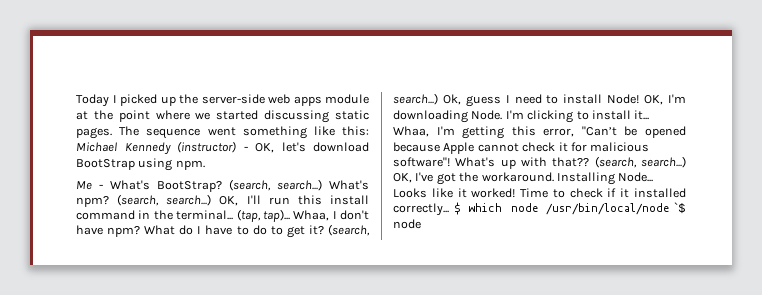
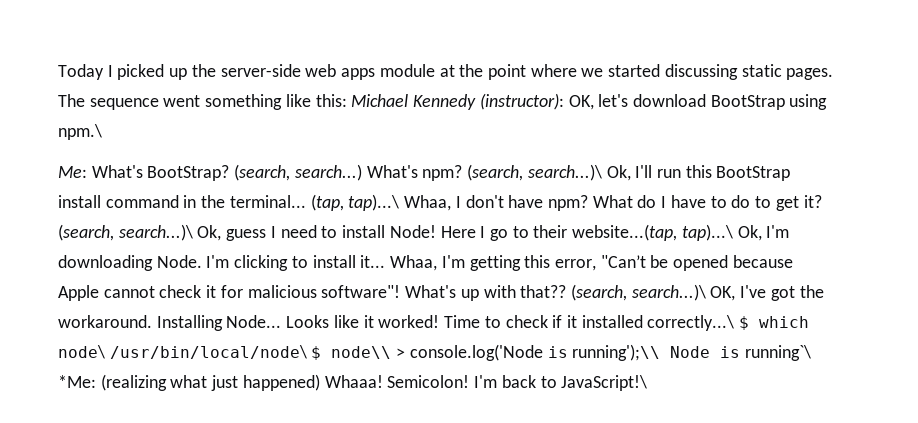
- The sequence went something like this: Michael Kennedy (instructor) - OK, let's download BootStrap using npm.
- Me - What's BootStrap?
+ The sequence went something like this: Michael Kennedy (instructor): OK, let's download BootStrap using npm.\
+ Me: What's BootStrap?
- (search, search...) OK, I'll run this install command in the terminal...
+ (search, search...)\ Ok, I'll run this BootStrap install command in the terminal...
- (tap, tap)... Whaa, I don't have npm?
+ (tap, tap)...\ Whaa, I don't have npm?
- (search, search...) Ok, guess I need to install Node!
+ (search, search...)\ Ok, guess I need to install Node!
- OK, I'm downloading Node.
+ Here I go to their website...(tap, tap)...\ Ok, I'm downloading Node.
- (search, search...) OK, I've got the workaround.
+ (search, search...)\ OK, I've got the workaround.
- Time to check if it installed correctly... $ which node /usr/bin/local/node `$ node
+ Time to check if it installed correctly...\ $ which node\ /usr/bin/local/node\ $ node\\ > console.log('Node is running');\\ Node is running`\ *Me: (realizing what just happened) Whaaa! Semicolon! I'm back to JavaScript!\

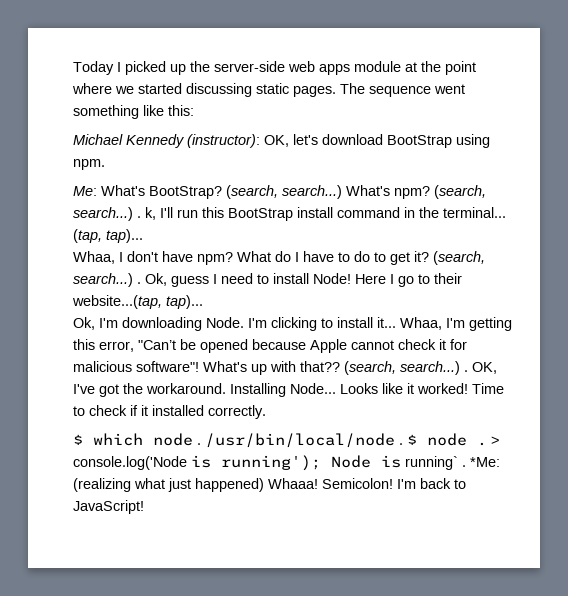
- The sequence went something like this: Michael Kennedy (instructor): OK, let's download BootStrap using npm.\
+ The sequence went something like this:
+ Michael Kennedy (instructor): OK, let's download BootStrap using npm.
- (search, search...)\ Ok, I'll run this BootStrap install command in the terminal...
+ (search, search...) . k, I'll run this BootStrap install command in the terminal...
- (tap, tap)...\ Whaa, I don't have npm?
+ (tap, tap)...
+ Whaa, I don't have npm?
- (search, search...)\ Ok, guess I need to install Node!
+ (search, search...) . Ok, guess I need to install Node!
- Here I go to their website...(tap, tap)...\ Ok, I'm downloading Node.
+ Here I go to their website...(tap, tap)...
+ Ok, I'm downloading Node.
- (search, search...)\ OK, I've got the workaround.
+ (search, search...) . OK, I've got the workaround.
- Time to check if it installed correctly...\ $ which node\ /usr/bin/local/node\ $ node\\ > console.log('Node is running');\\ Node is running`\ *Me: (realizing what just happened) Whaaa!
+ Time to check if it installed correctly.
+ $ which node . /usr/bin/local/node . $ node . > console.log('Node is running'); Node is running` . *Me: (realizing what just happened) Whaaa!
- I'm back to JavaScript!\
+ I'm back to JavaScript!

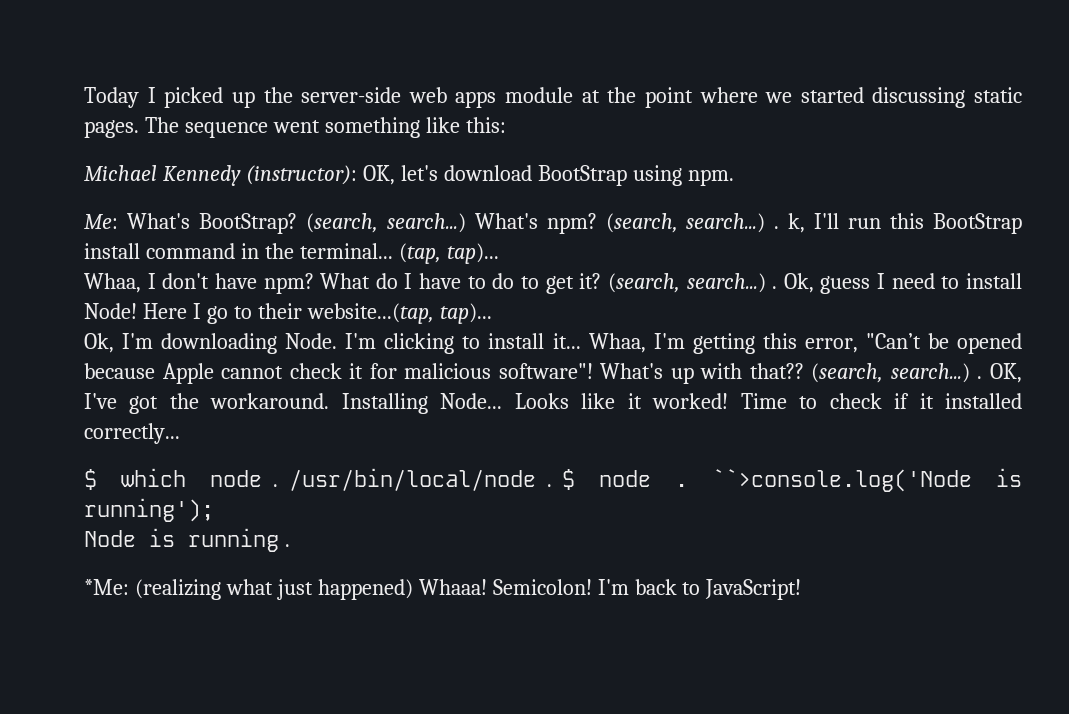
- Time to check if it installed correctly.
+ Time to check if it installed correctly...
- > console.log('Node is running'); Node is running` . *Me: (realizing what just happened) Whaaa!
+ ``>console.log('Node is running');
+ Node is running .
+ *Me: (realizing what just happened) Whaaa!

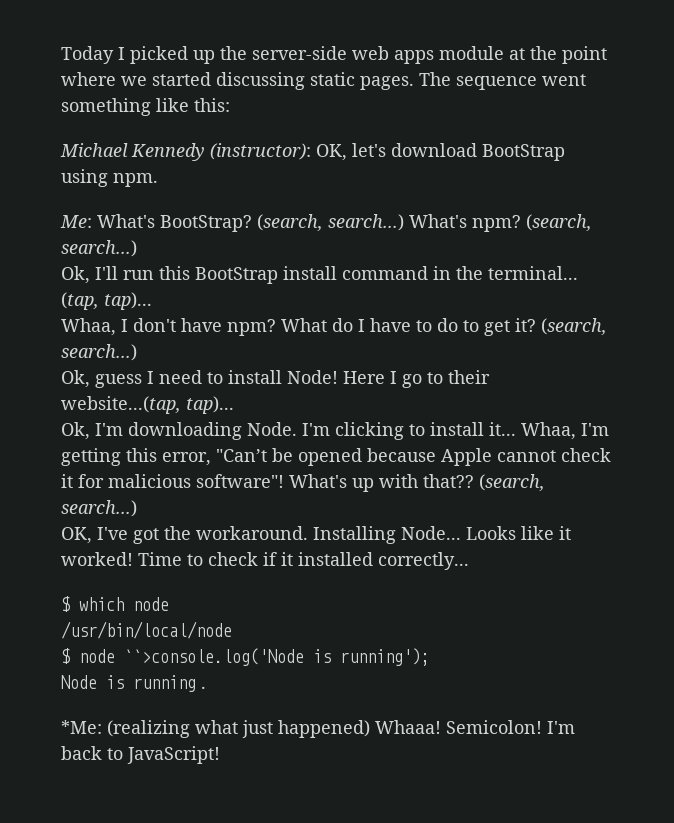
- What's npm? (search, search...) . k, I'll run this BootStrap install command in the terminal...
+ What's npm? (search, search...)
+ Ok, I'll run this BootStrap install command in the terminal...
- What do I have to do to get it? (search, search...) . Ok, guess I need to install Node!
+ What do I have to do to get it? (search, search...)
+ Ok, guess I need to install Node!
- What's up with that?? (search, search...) . OK, I've got the workaround.
+ What's up with that?? (search, search...)
+ OK, I've got the workaround.
- $ which node . /usr/bin/local/node . $ node . ``>console.log('Node is running');
+ $ which node
+ /usr/bin/local/node
+ $ node ``>console.log('Node is running');

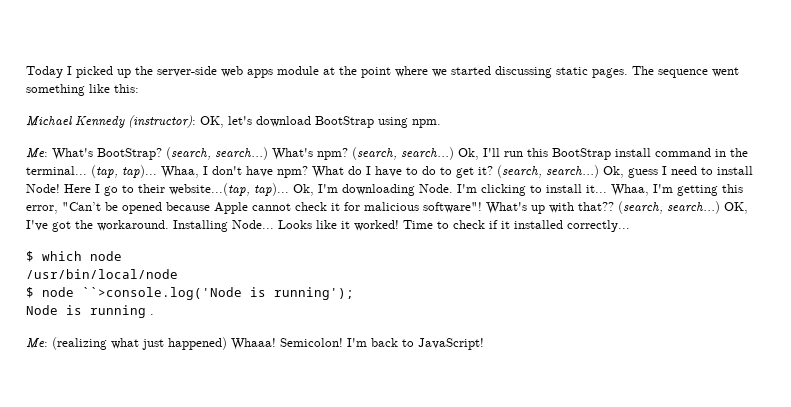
- What's npm? (search, search...)
- Ok, I'll run this BootStrap install command in the terminal...
+ What's npm? (search, search...) Ok, I'll run this BootStrap install command in the terminal...
- (tap, tap)...
- Whaa, I don't have npm?
+ (tap, tap)... Whaa, I don't have npm?
- What do I have to do to get it? (search, search...)
- Ok, guess I need to install Node!
+ What do I have to do to get it? (search, search...) Ok, guess I need to install Node!
- Here I go to their website...(tap, tap)...
- Ok, I'm downloading Node.
+ Here I go to their website...(tap, tap)... Ok, I'm downloading Node.
- What's up with that?? (search, search...)
- OK, I've got the workaround.
+ What's up with that?? (search, search...) OK, I've got the workaround.
- *Me: (realizing what just happened) Whaaa!
+ Me: (realizing what just happened) Whaaa!

